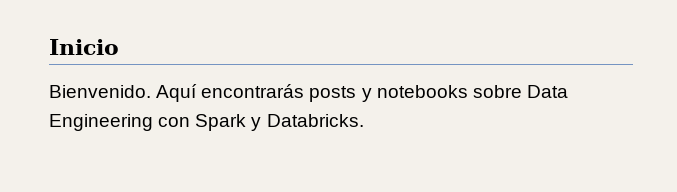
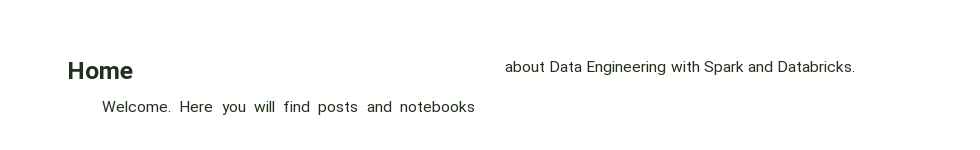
- Inicio
- Bienvenido. Aquí encontrarás posts y notebooks sobre Data Engineering con Spark y Databricks.
+ Home
+ Welcome. Here you will find posts and notebooks about Data Engineering with Spark and Databricks.

